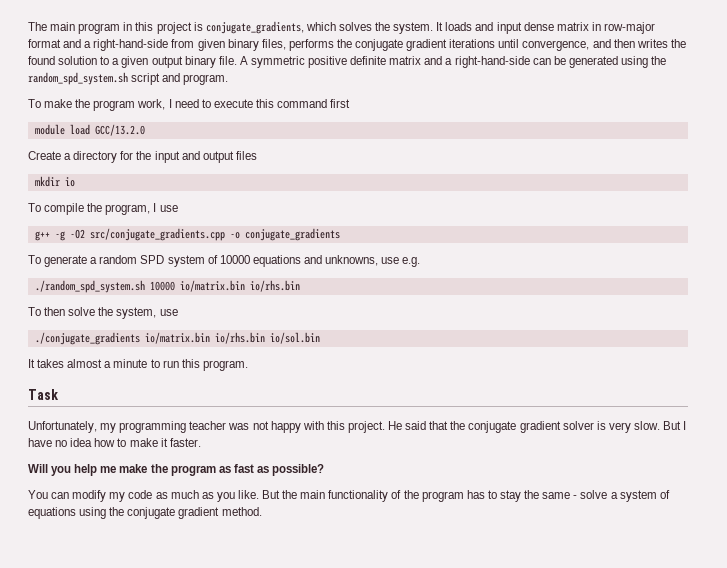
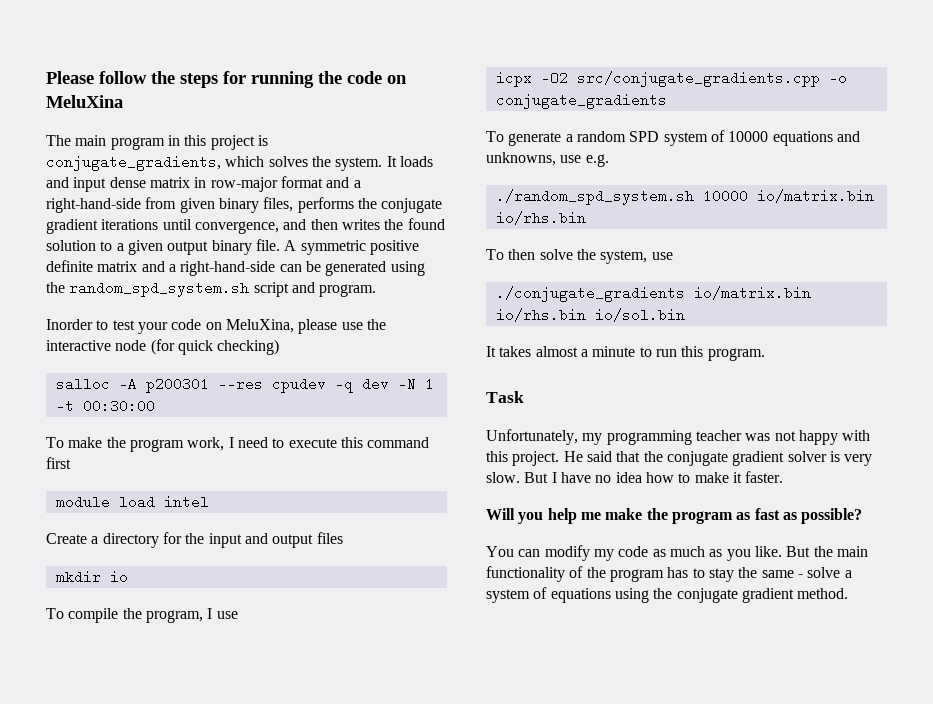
+ Please follow the steps for running the code on MeluXina
+ Inorder to test your code on MeluXina, please use the interactive node (for quick checking)
+ salloc -A p200301 --res cpudev -q dev -N 1 -t 00:30:00
- module load GCC/13.2.0
+ module load intel
- g++ -g -O2 src/conjugate_gradients.cpp -o conjugate_gradients
+ icpx -O2 src/conjugate_gradients.cpp -o conjugate_gradients

